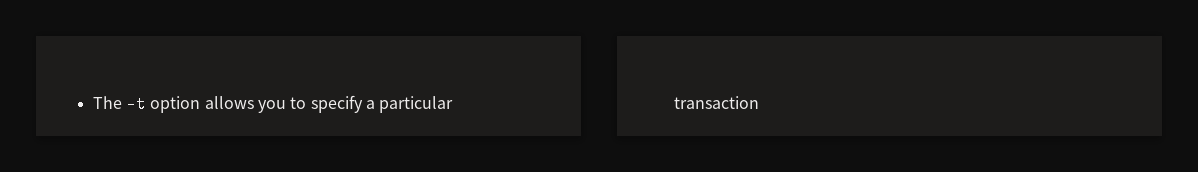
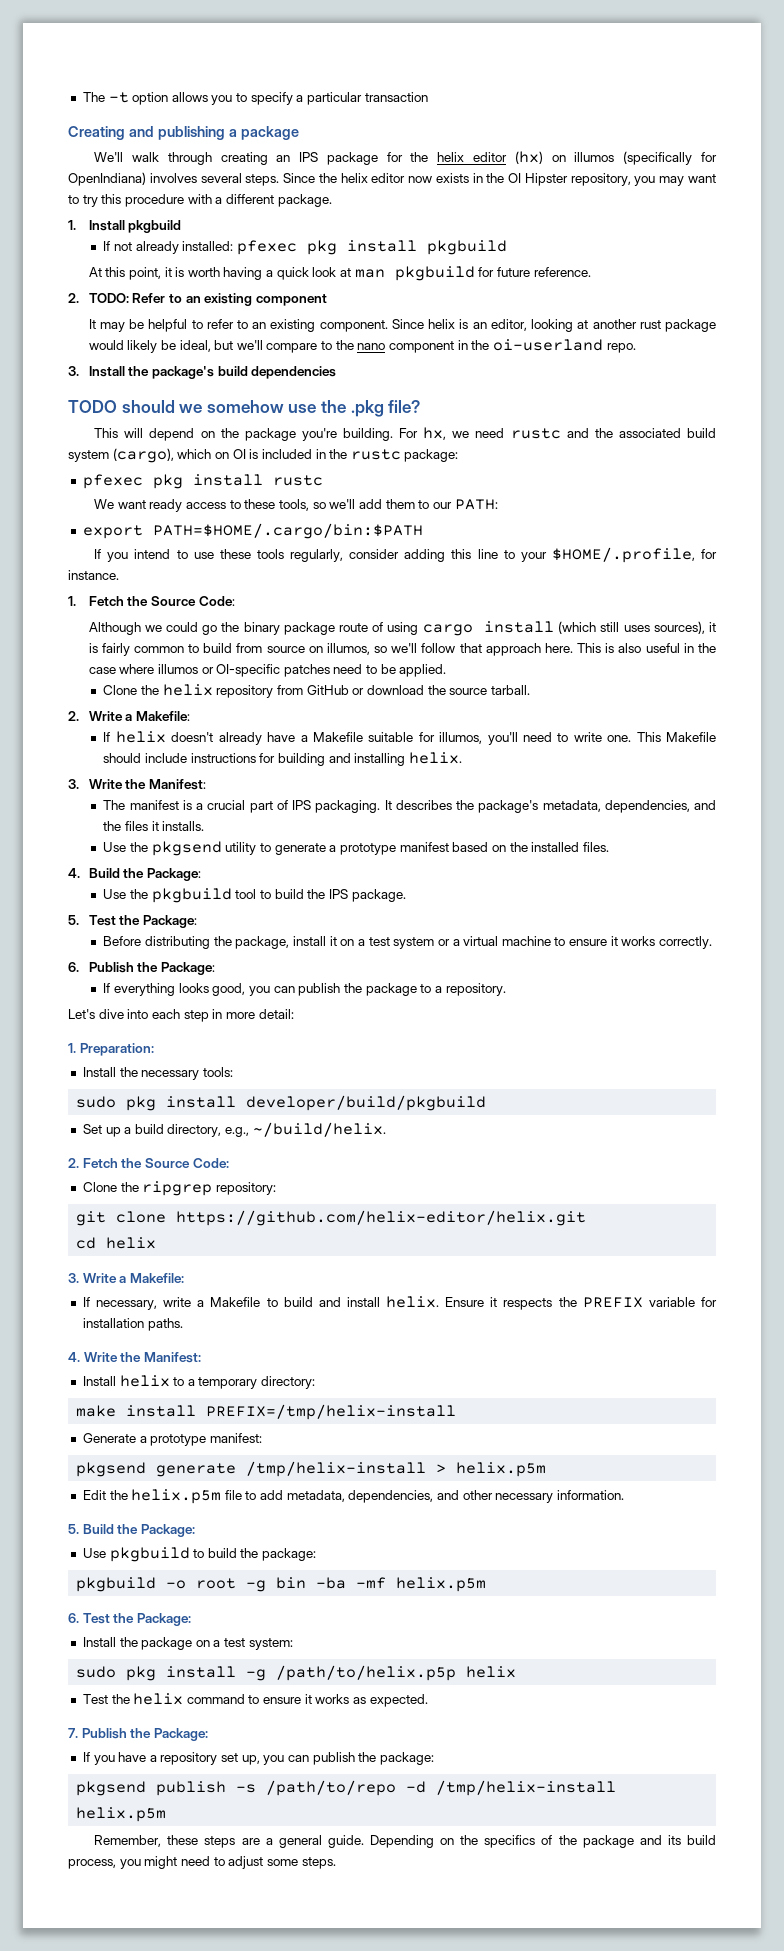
+ Creating and publishing a package
+ We'll walk through creating an IPS package for the helix editor (hx) on illumos (specifically for OpenIndiana) involves several steps. Since the helix editor now exists in the OI Hipster repository, you may want to try this procedure with a different package.
+ 1. Install pkgbuild
+ If not already installed: pfexec pkg install pkgbuild
+ At this point, it is worth having a quick look at man pkgbuild for future reference.
+ 2. TODO: Refer to an existing component
+ It may be helpful to refer to an existing component. Since helix is an editor, looking at another rust package would likely be ideal, but we'll compare to the nano component in the oi-userland repo.
+ 3. Install the package's build dependencies
+ TODO should we somehow use the .pkg file?
+ This will depend on the package you're building. For hx, we need rustc and the associated build system (cargo), which on OI is included in the rustc package:
+ pfexec pkg install rustc
+ We want ready access to these tools, so we'll add them to our PATH:
+ export PATH=$HOME/.cargo/bin:$PATH
+ If you intend to use these tools regularly, consider adding this line to your $HOME/.profile, for instance.
+ 1. Fetch the Source Code:
+ Although we could go the binary package route of using cargo install (which still uses sources), it is fairly common to build from source on illumos, so we'll follow that approach here. This is also useful in the case where illumos or OI-specific patches need to be applied.
+ Clone the helix repository from GitHub or download the source tarball.
+ 2. Write a Makefile:
+ If helix doesn't already have a Makefile suitable for illumos, you'll need to write one. This Makefile should include instructions for building and installing helix.
+ 3. Write the Manifest:
+ The manifest is a crucial part of IPS packaging. It describes the package's metadata, dependencies, and the files it installs.
+ Use the pkgsend utility to generate a prototype manifest based on the installed files.
+ 4. Build the Package:
+ Use the pkgbuild tool to build the IPS package.
+ 5. Test the Package:
+ Before distributing the package, install it on a test system or a virtual machine to ensure it works correctly.
+ 6. Publish the Package:
+ If everything looks good, you can publish the package to a repository.
+ Let's dive into each step in more detail:
+ 1. Preparation:
+ Install the necessary tools:
+ sudo pkg install developer/build/pkgbuild
+ Set up a build directory, e.g., ~/build/helix.
+ 2. Fetch the Source Code:
+ Clone the ripgrep repository:
+ git clone https://github.com/helix-editor/helix.git
+ cd helix
+ 3. Write a Makefile:
+ If necessary, write a Makefile to build and install helix. Ensure it respects the PREFIX variable for installation paths.
+ 4. Write the Manifest:
+ Install helix to a temporary directory:
+ make install PREFIX=/tmp/helix-install
+ Generate a prototype manifest:
+ pkgsend generate /tmp/helix-install > helix.p5m
+ Edit the helix.p5m file to add metadata, dependencies, and other necessary information.
+ 5. Build the Package:
+ Use pkgbuild to build the package:
+ pkgbuild -o root -g bin -ba -mf helix.p5m
+ 6. Test the Package:
+ Install the package on a test system:
+ sudo pkg install -g /path/to/helix.p5p helix
+ Test the helix command to ensure it works as expected.
+ 7. Publish the Package:
+ If you have a repository set up, you can publish the package:
+ pkgsend publish -s /path/to/repo -d /tmp/helix-install helix.p5m
+ Remember, these steps are a general guide. Depending on the specifics of the package and its build process, you might need to adjust some steps.

